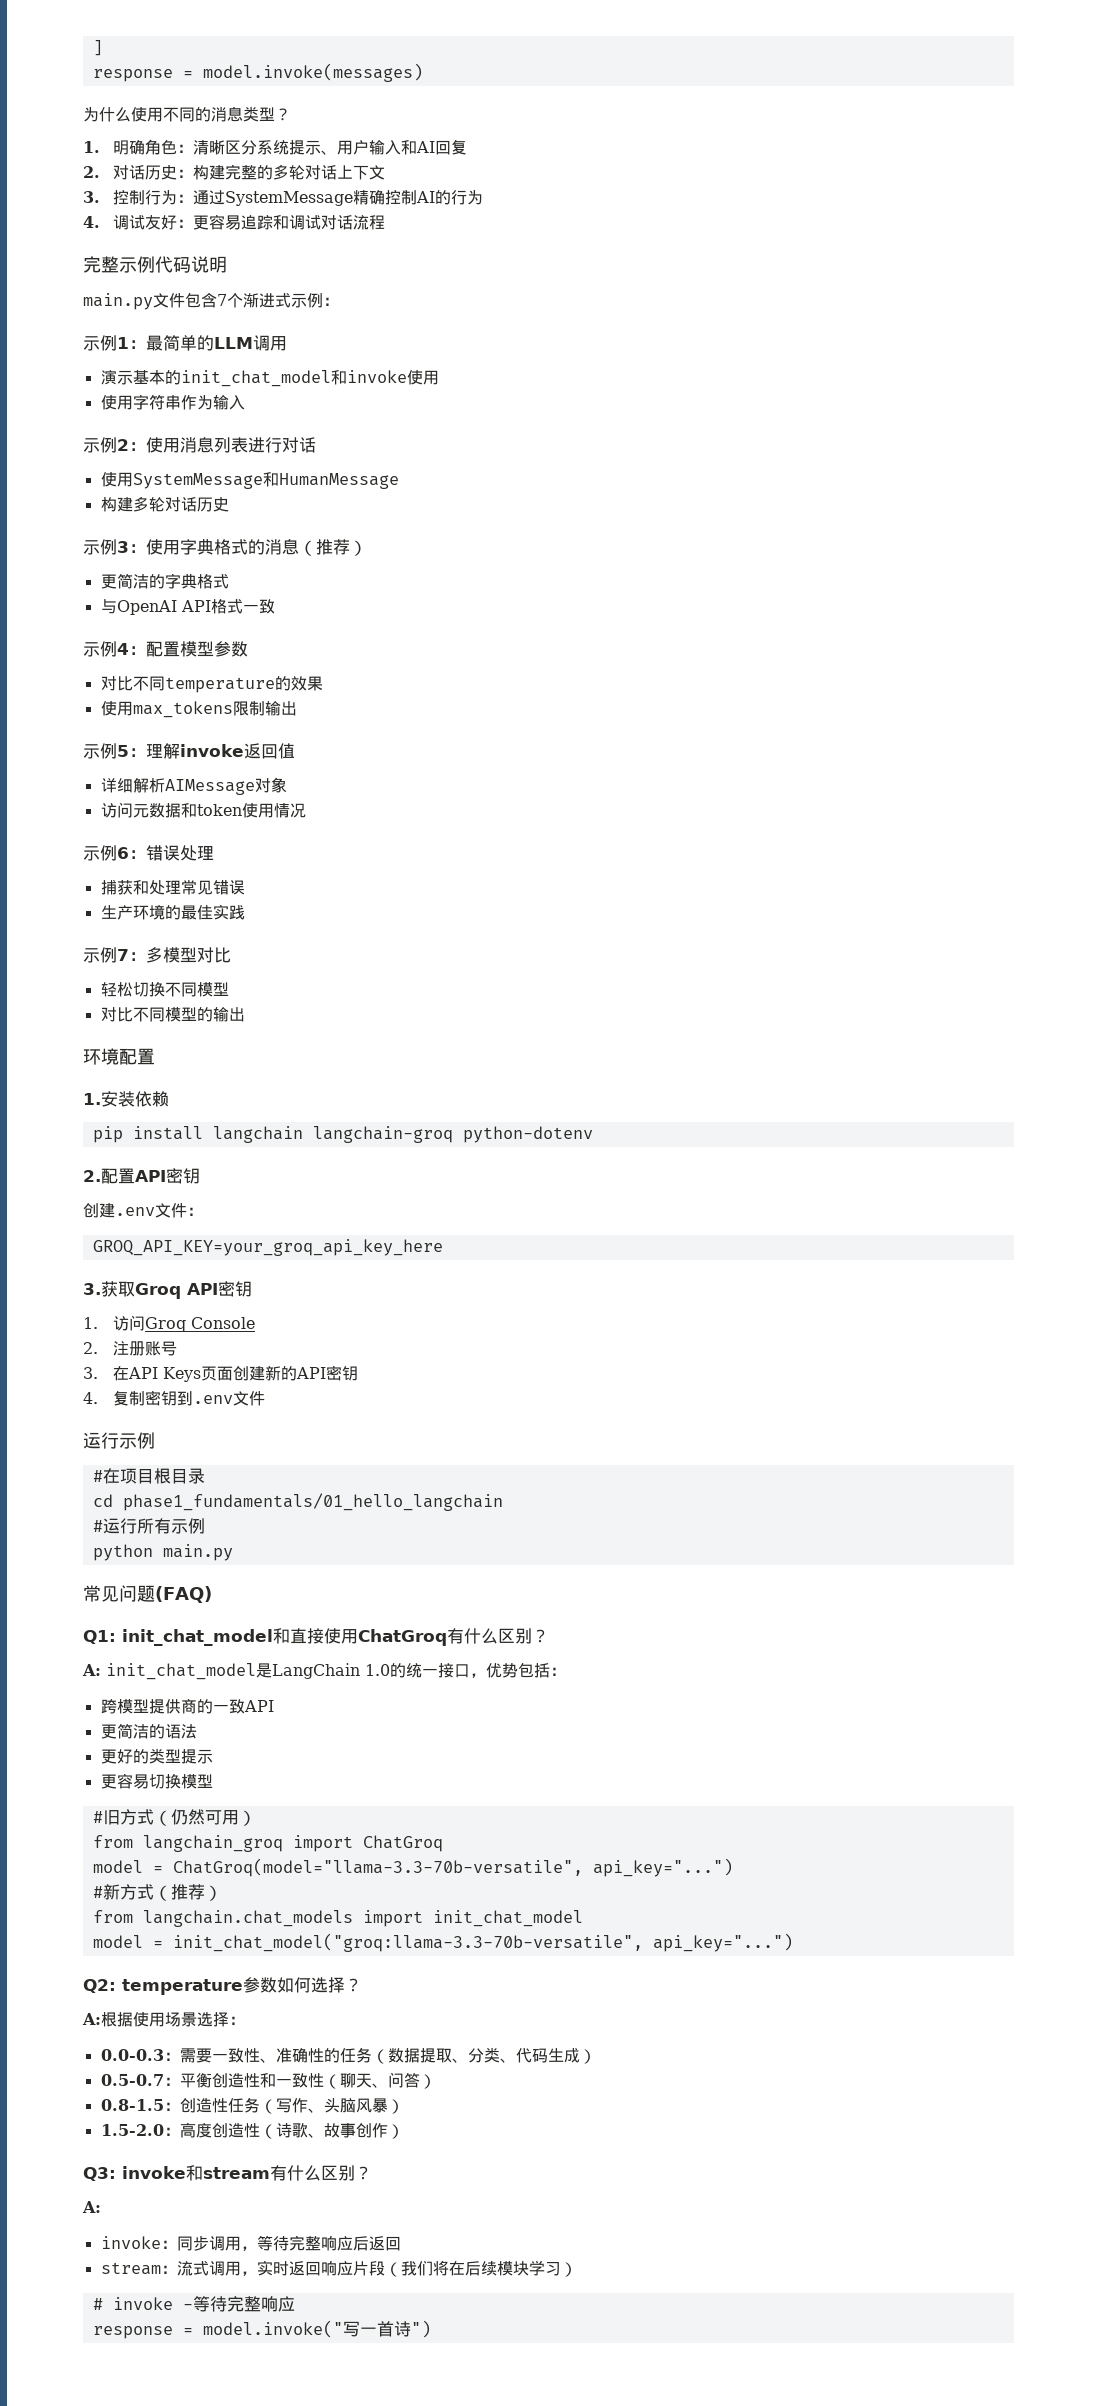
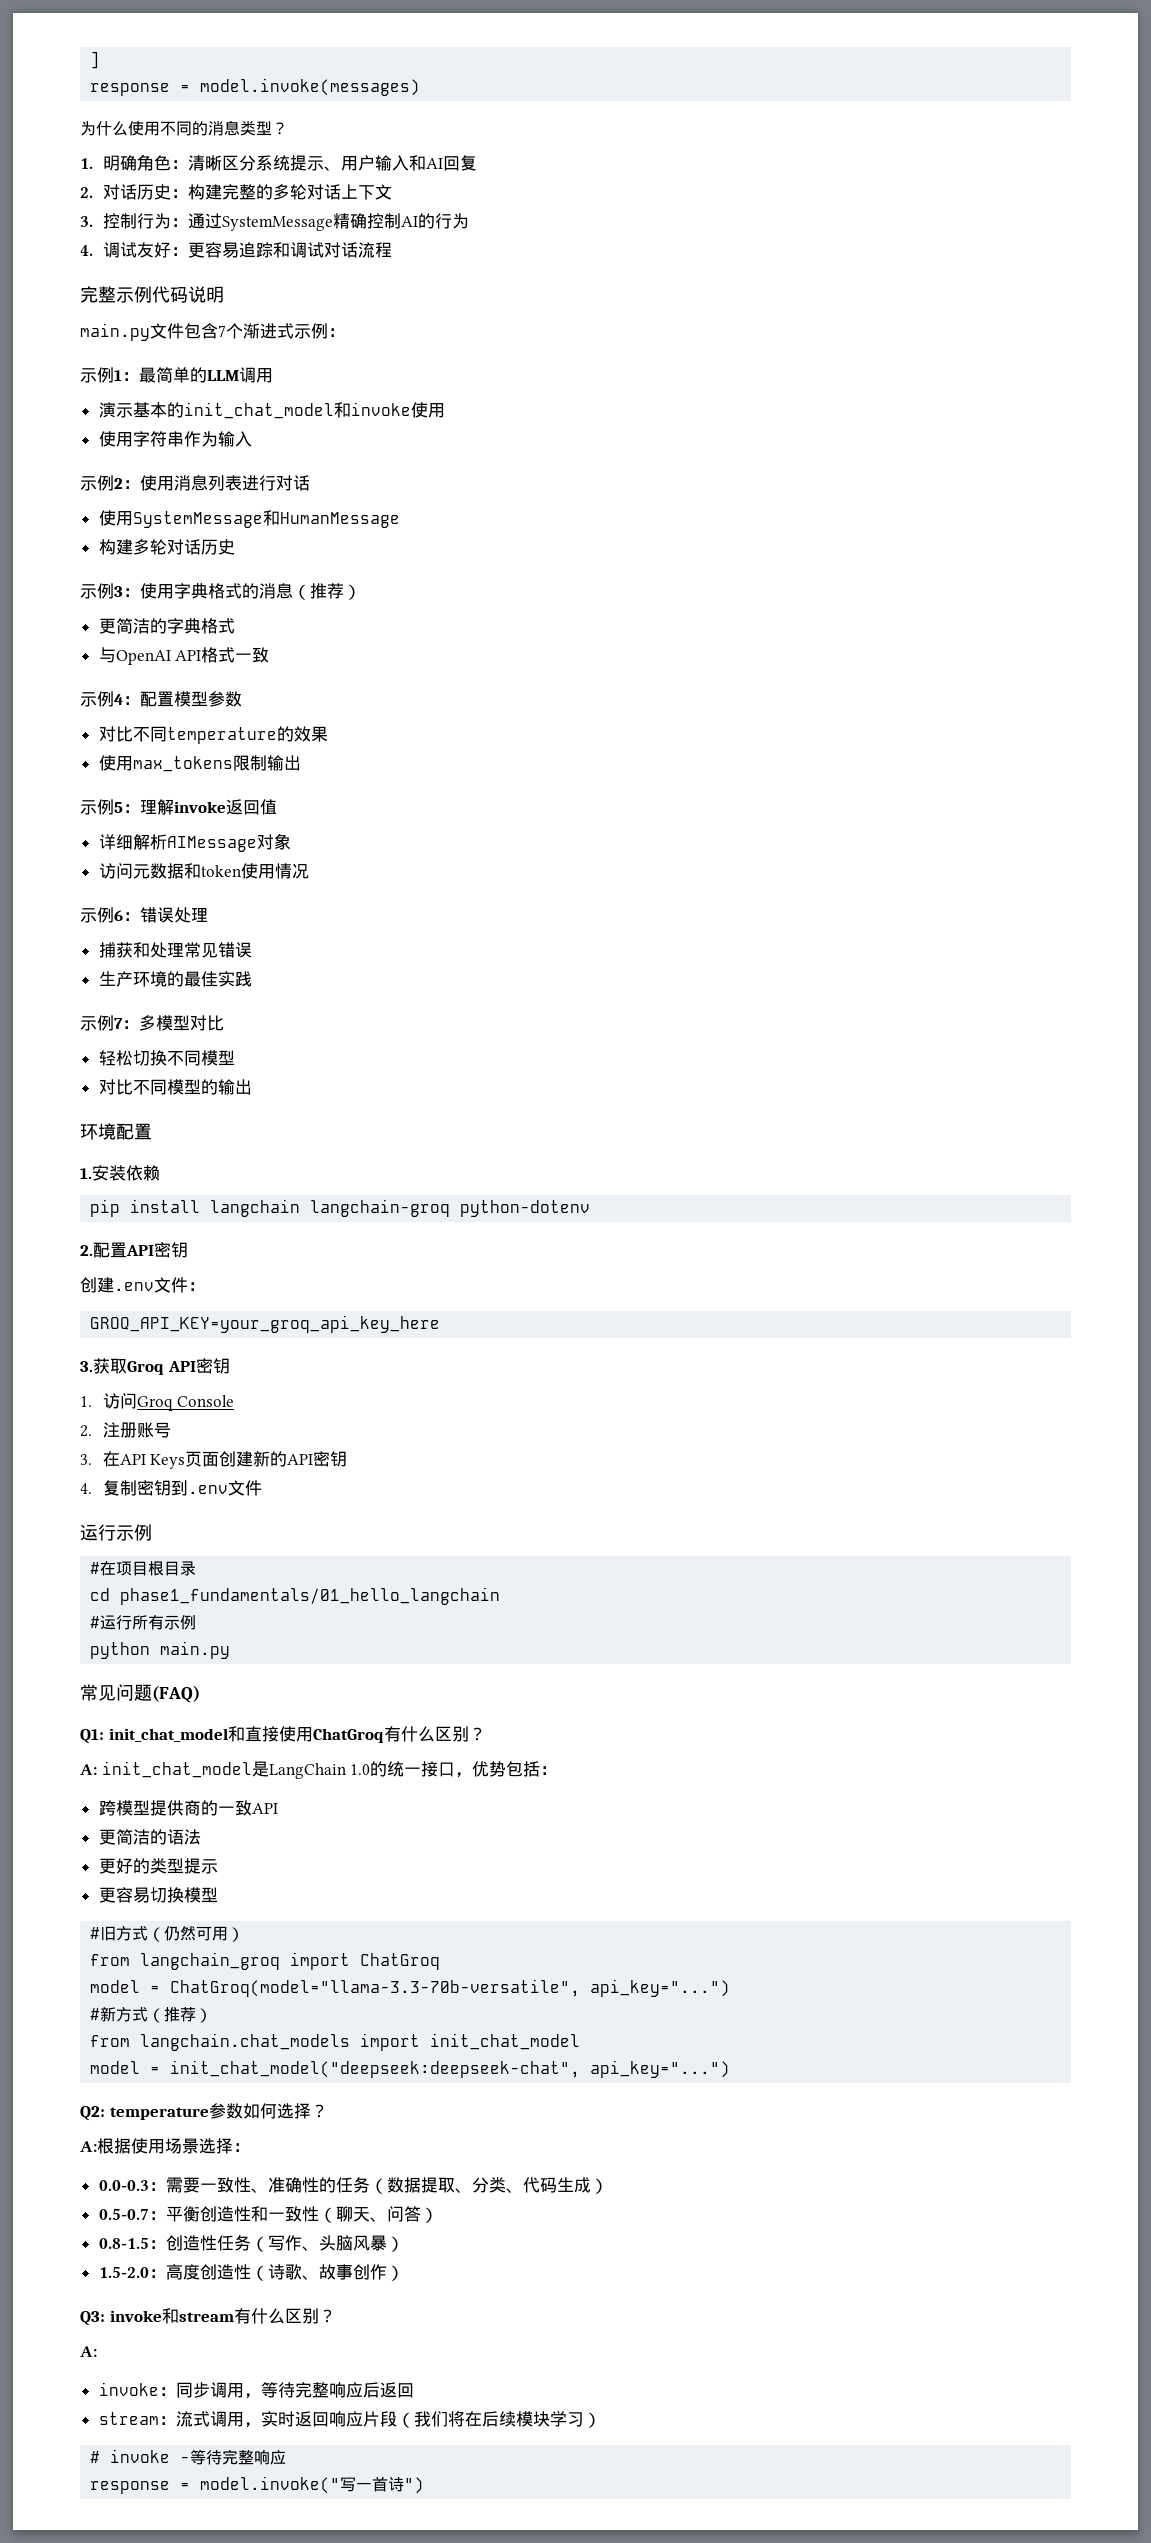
- model = init_chat_model("groq:llama-3.3-70b-versatile", api_key="...")
+ model = init_chat_model("deepseek:deepseek-chat", api_key="...")

